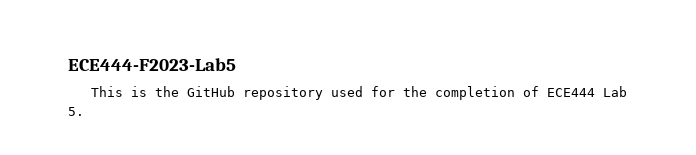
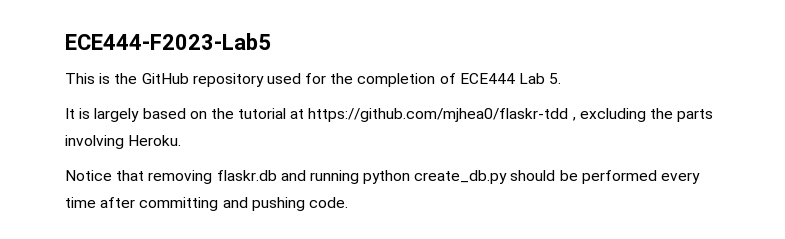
+ It is largely based on the tutorial at https://github.com/mjhea0/flaskr-tdd , excluding the parts involving Heroku.
+ Notice that removing flaskr.db and running python create_db.py should be performed every time after committing and pushing code.

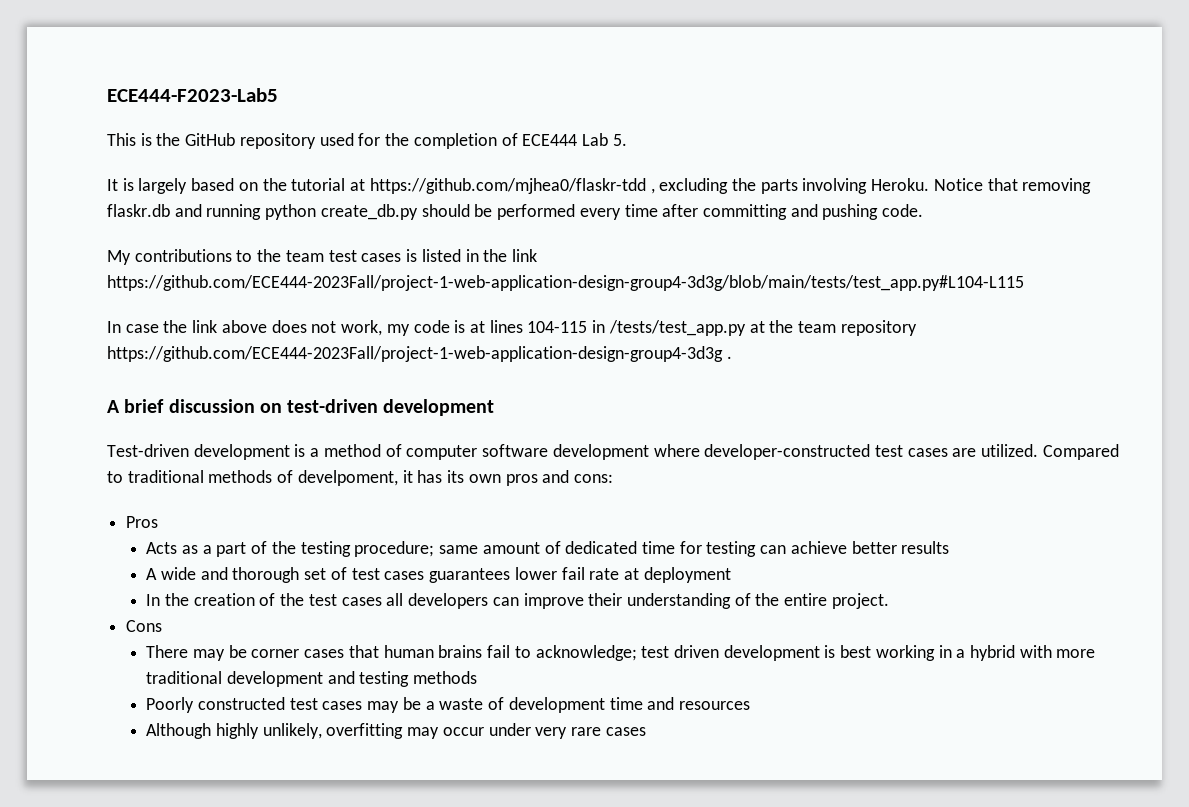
- It is largely based on the tutorial at https://github.com/mjhea0/flaskr-tdd , excluding the parts involving Heroku.
- Notice that removing flaskr.db and running python create_db.py should be performed every time after committing and pushing code.
+ It is largely based on the tutorial at https://github.com/mjhea0/flaskr-tdd , excluding the parts involving Heroku. Notice that removing flaskr.db and running python create_db.py should be performed every time after committing and pushing code.
+ My contributions to the team test cases is listed in the link https://github.com/ECE444-2023Fall/project-1-web-application-design-group4-3d3g/blob/main/tests/test_app.py#L104-L115
+ In case the link above does not work, my code is at lines 104-115 in /tests/test_app.py at the team repository https://github.com/ECE444-2023Fall/project-1-web-application-design-group4-3d3g .
+ A brief discussion on test-driven development
+ Test-driven development is a method of computer software development where developer-constructed test cases are utilized. Compared to traditional methods of develpoment, it has its own pros and cons:
+ Pros
+ Acts as a part of the testing procedure; same amount of dedicated time for testing can achieve better results
+ A wide and thorough set of test cases guarantees lower fail rate at deployment
+ In the creation of the test cases all developers can improve their understanding of the entire project.
+ Cons
+ There may be corner cases that human brains fail to acknowledge; test driven development is best working in a hybrid with more traditional development and testing methods
+ Poorly constructed test cases may be a waste of development time and resources
+ Although highly unlikely, overfitting may occur under very rare cases

